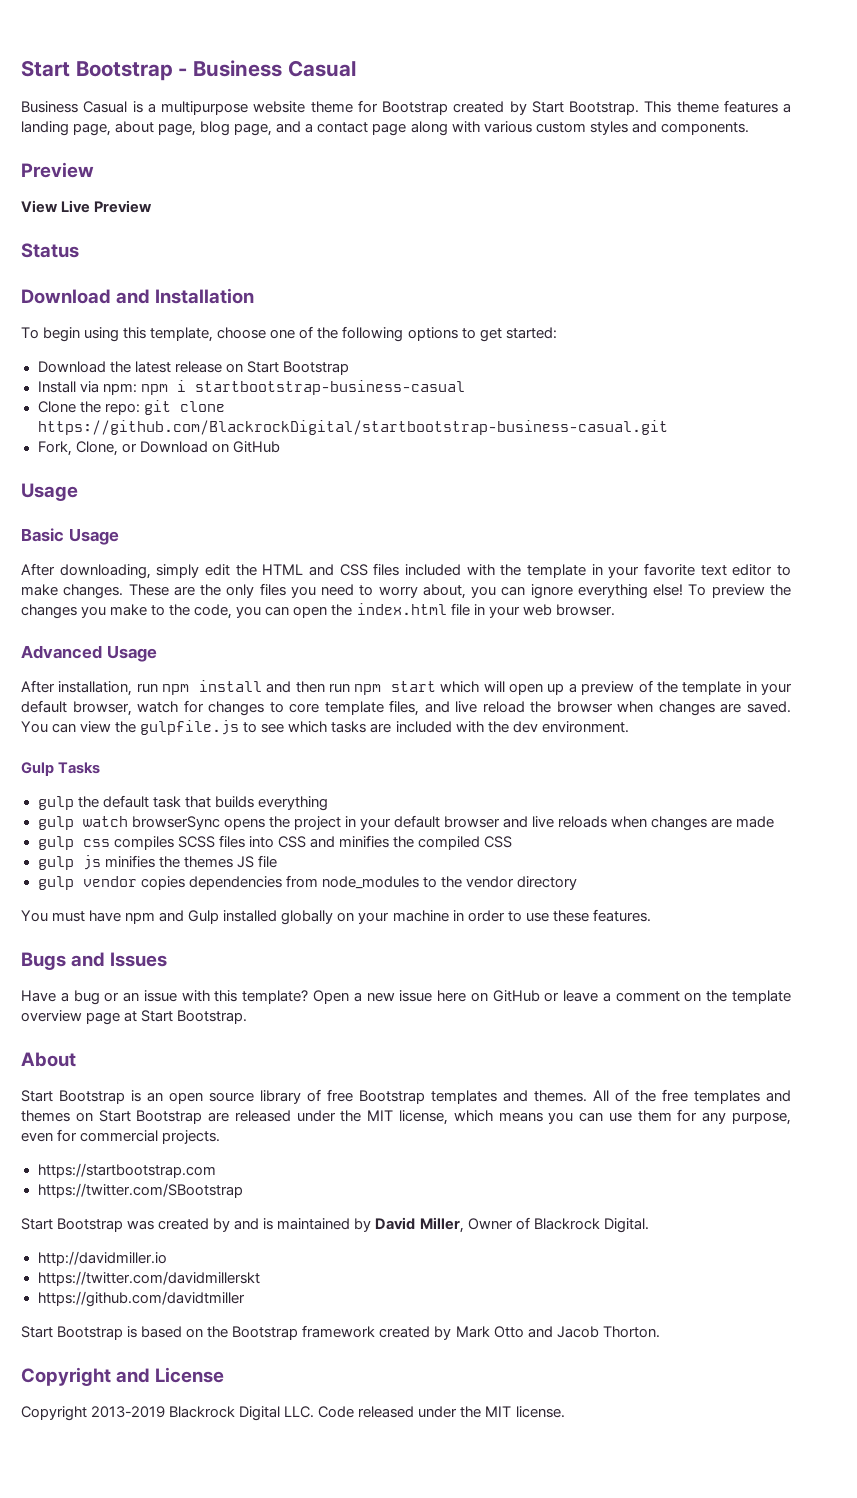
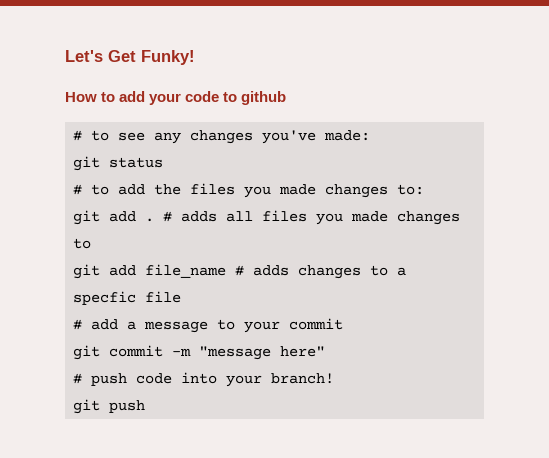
- Start Bootstrap - Business Casual
- Business Casual is a multipurpose website theme for Bootstrap created by Start Bootstrap. This theme features a landing page, about page, blog page, and a contact page along with various custom styles and components.
- Preview
- View Live Preview
- Status
- Download and Installation
- To begin using this template, choose one of the following options to get started:
- Download the latest release on Start Bootstrap
- Install via npm: npm i startbootstrap-business-casual
- Clone the repo: git clone https://github.com/BlackrockDigital/startbootstrap-business-casual.git
- Fork, Clone, or Download on GitHub
- Usage
- Basic Usage
- After downloading, simply edit the HTML and CSS files included with the template in your favorite text editor to make changes. These are the only files you need to worry about, you can ignore everything else! To preview the changes you make to the code, you can open the index.html file in your web browser.
- Advanced Usage
- After installation, run npm install and then run npm start which will open up a preview of the template in your default browser, watch for changes to core template files, and live reload the browser when changes are saved. You can view the gulpfile.js to see which tasks are included with the dev environment.
- Gulp Tasks
- gulp the default task that builds everything
- gulp watch browserSync opens the project in your default browser and live reloads when changes are made
- gulp css compiles SCSS files into CSS and minifies the compiled CSS
- gulp js minifies the themes JS file
- gulp vendor copies dependencies from node_modules to the vendor directory
- You must have npm and Gulp installed globally on your machine in order to use these features.
- Bugs and Issues
- Have a bug or an issue with this template? Open a new issue here on GitHub or leave a comment on the template overview page at Start Bootstrap.
- About
- Start Bootstrap is an open source library of free Bootstrap templates and themes. All of the free templates and themes on Start Bootstrap are released under the MIT license, which means you can use them for any purpose, even for commercial projects.
- https://startbootstrap.com
- https://twitter.com/SBootstrap
- Start Bootstrap was created by and is maintained by David Miller, Owner of Blackrock Digital.
- http://davidmiller.io
- https://twitter.com/davidmillerskt
- https://github.com/davidtmiller
- Start Bootstrap is based on the Bootstrap framework created by Mark Otto and Jacob Thorton.
- Copyright and License
- Copyright 2013-2019 Blackrock Digital LLC. Code released under the MIT license.
+ Let's Get Funky!
+ How to add your code to github
+ # to see any changes you've made:
+ git status
+ # to add the files you made changes to:
+ git add . # adds all files you made changes to
+ git add file_name # adds changes to a specfic file
+ # add a message to your commit
+ git commit -m "message here"
+ # push code into your branch!
+ git push

